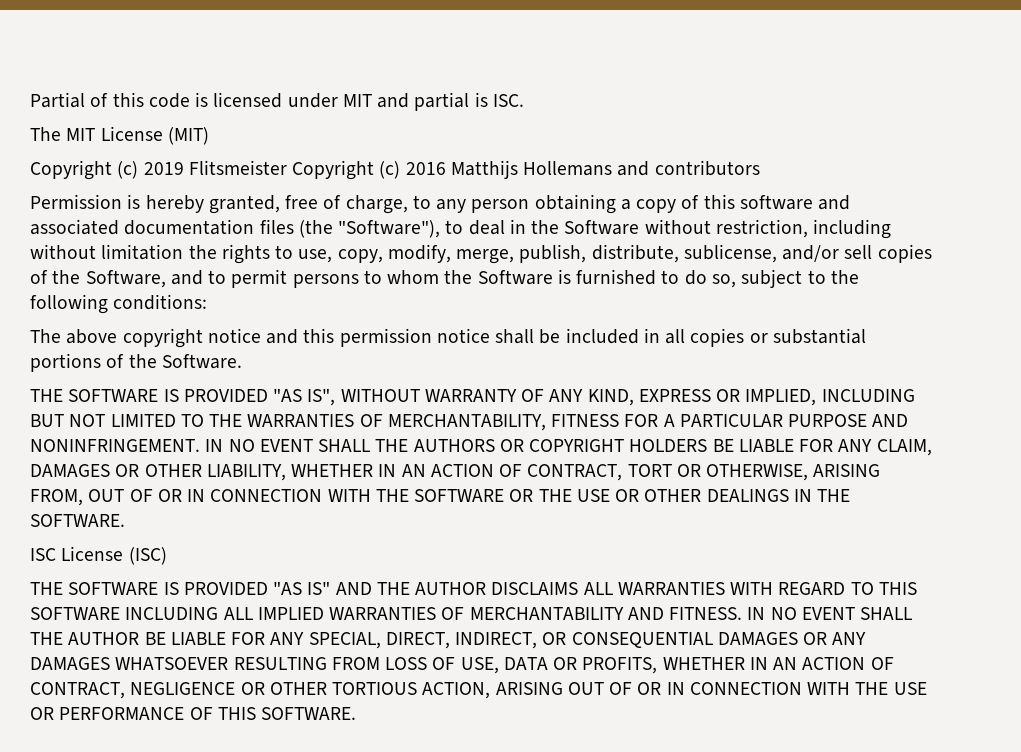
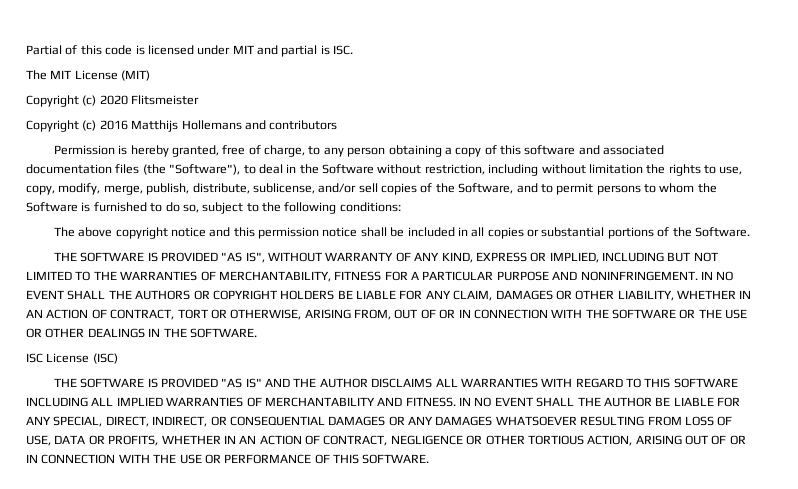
- Copyright (c) 2019 Flitsmeister Copyright (c) 2016 Matthijs Hollemans and contributors
+ Copyright (c) 2020 Flitsmeister
+ Copyright (c) 2016 Matthijs Hollemans and contributors

